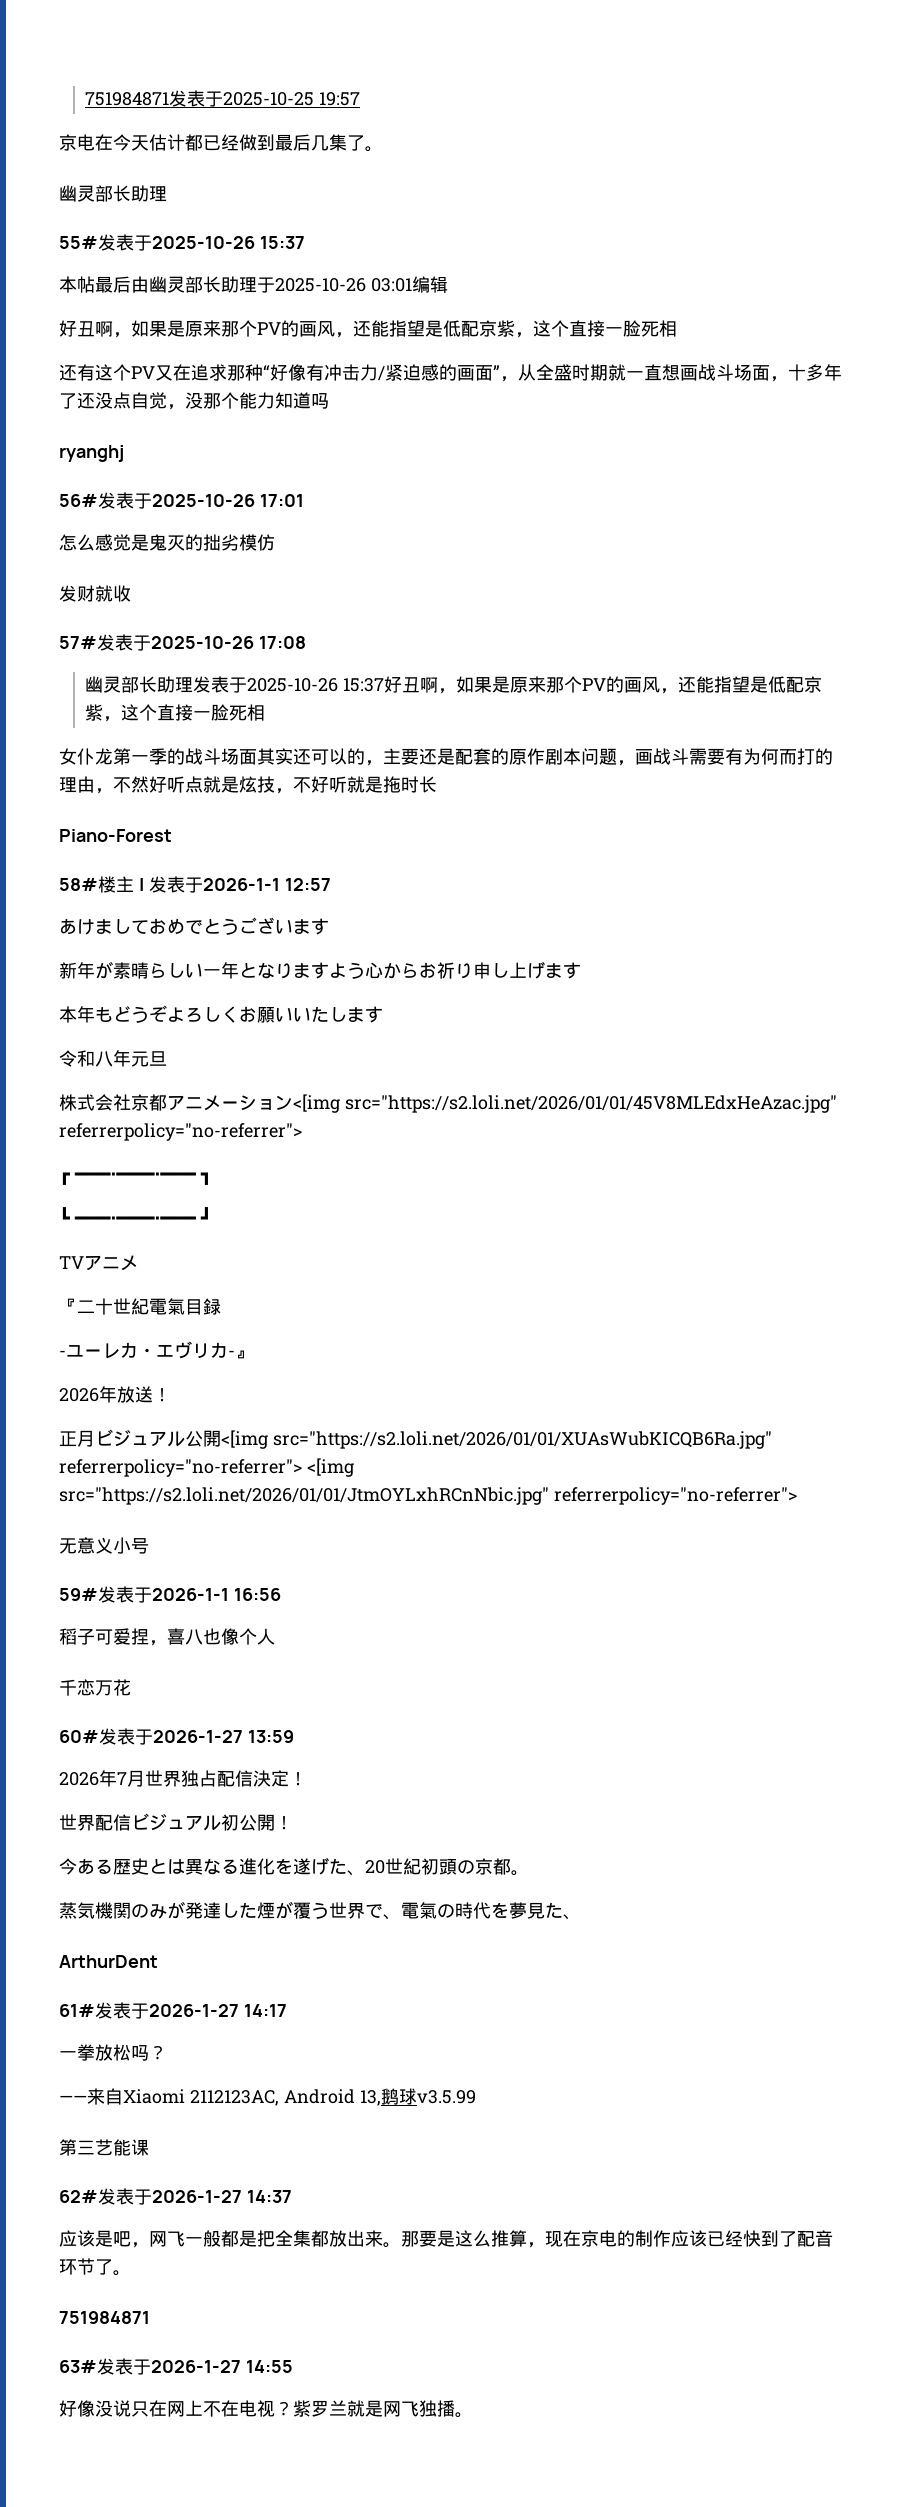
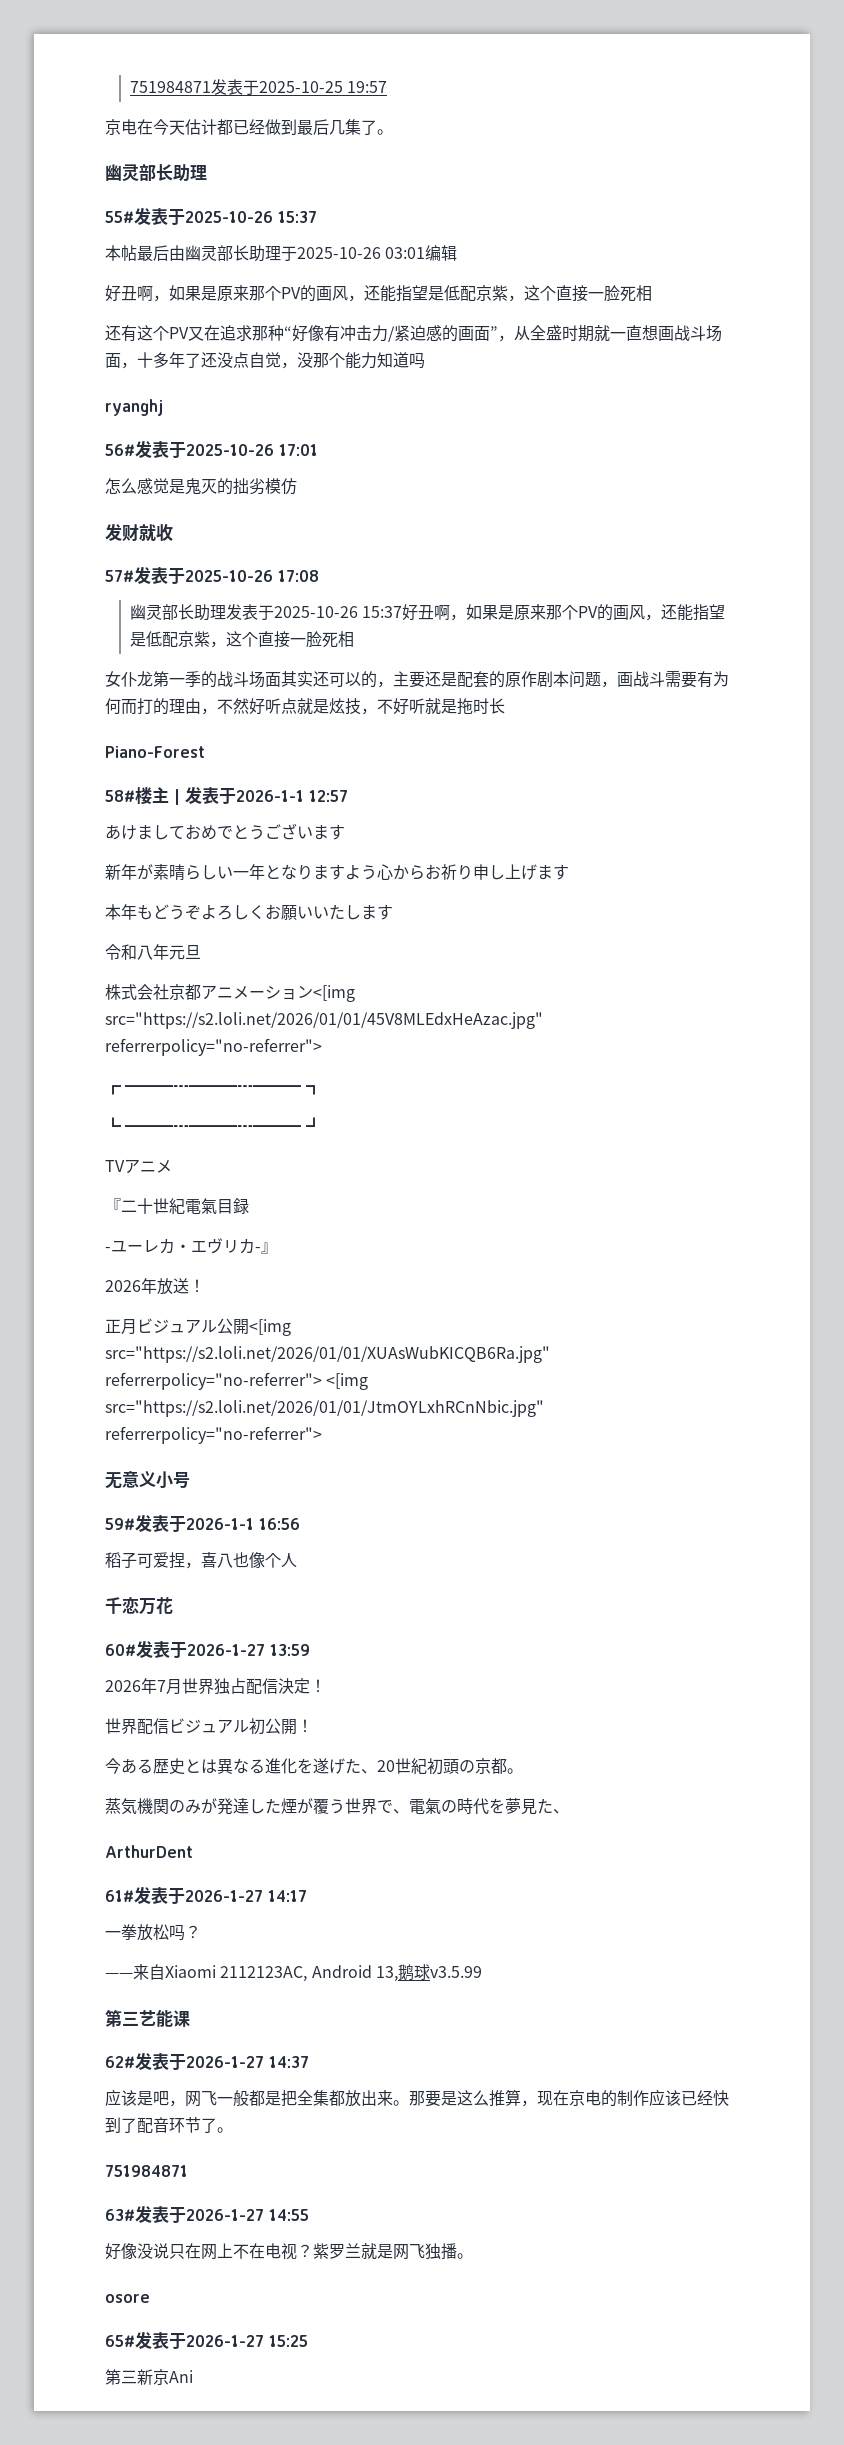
+ osore
+ 65#发表于2026-1-27 15:25
+ 第三新京Ani

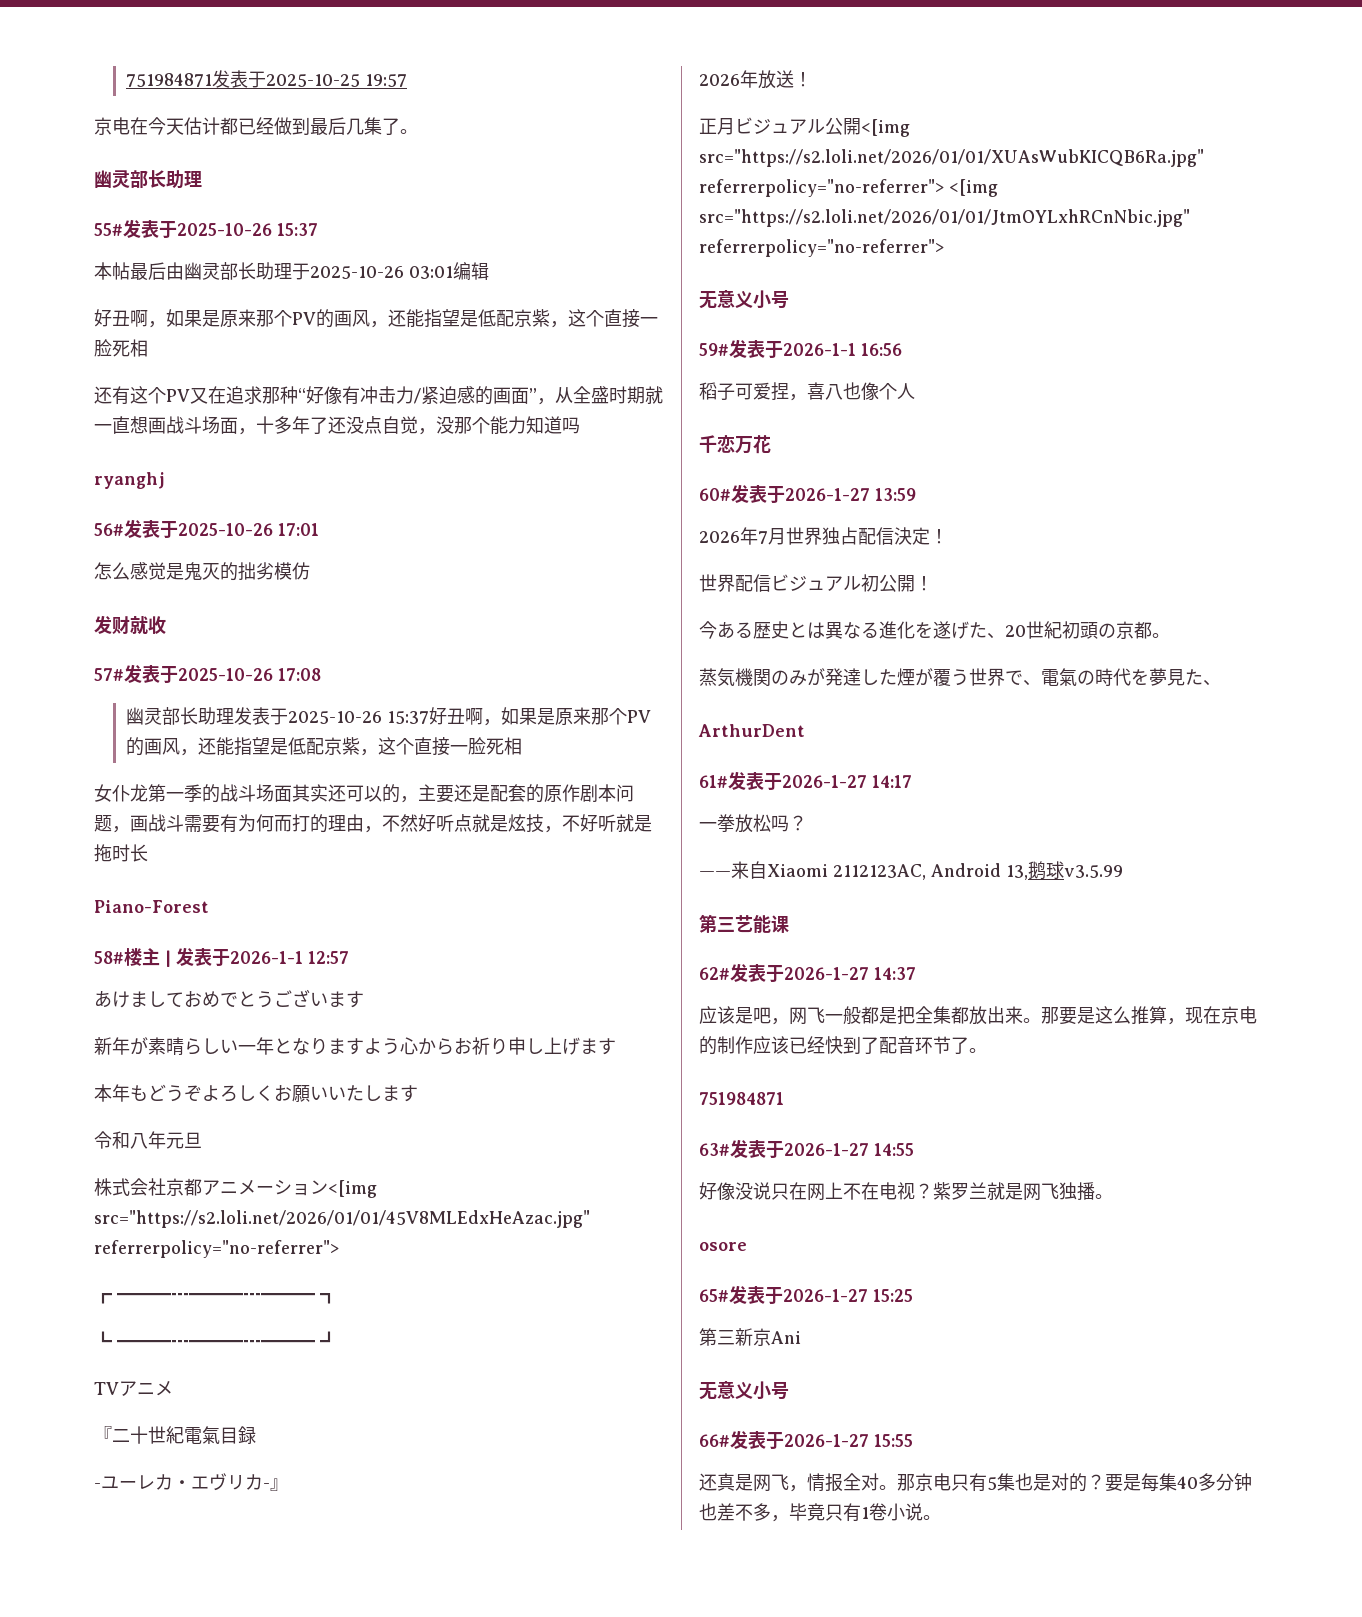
  第三新京Ani
+ 无意义小号
+ 66#发表于2026-1-27 15:55
+ 还真是网飞，情报全对。那京电只有5集也是对的？要是每集40多分钟也差不多，毕竟只有1卷小说。

